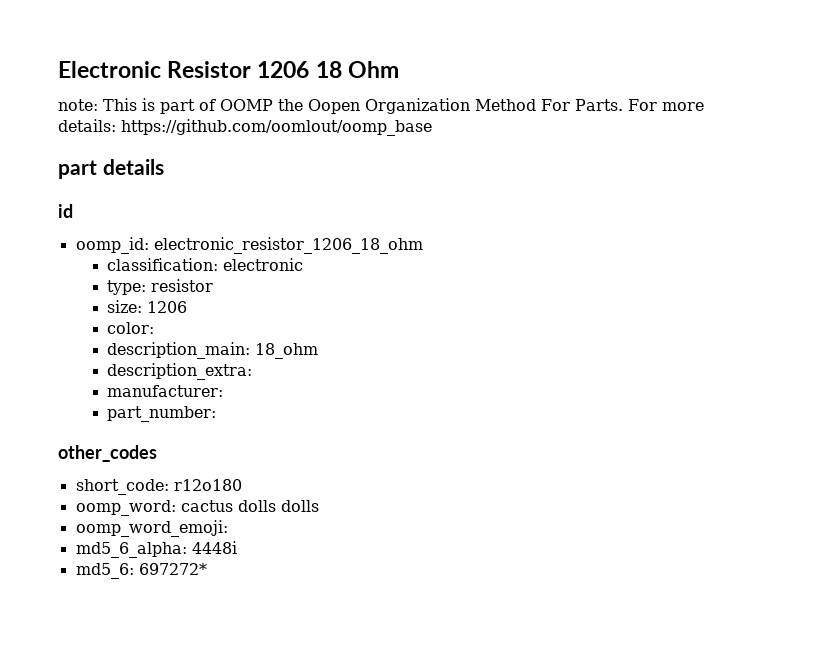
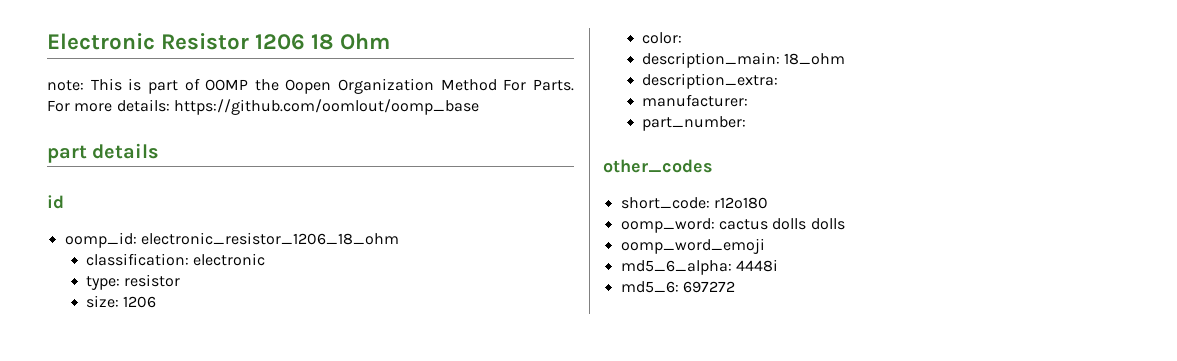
- oomp_word_emoji:
+ oomp_word_emoji
- md5_6: 697272*
+ md5_6: 697272

